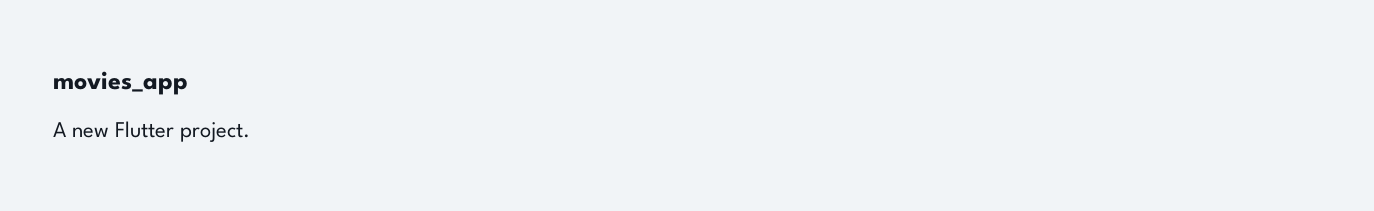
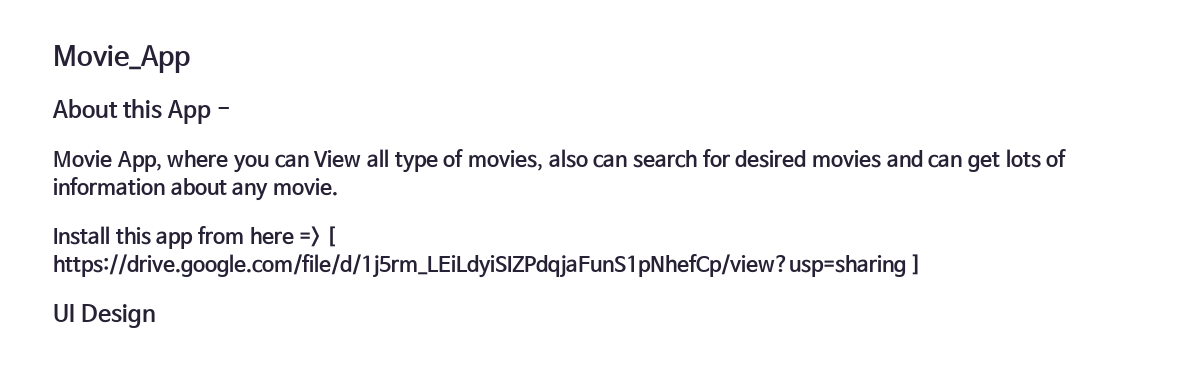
- movies_app
- A new Flutter project.
+ Movie_App
+ About this App -
+ Movie App, where you can View all type of movies, also can search for desired movies and can get lots of information about any movie.
+ Install this app from here => [ https://drive.google.com/file/d/1j5rm_LEiLdyiSIZPdqjaFunS1pNhefCp/view?usp=sharing ]
+ UI Design

